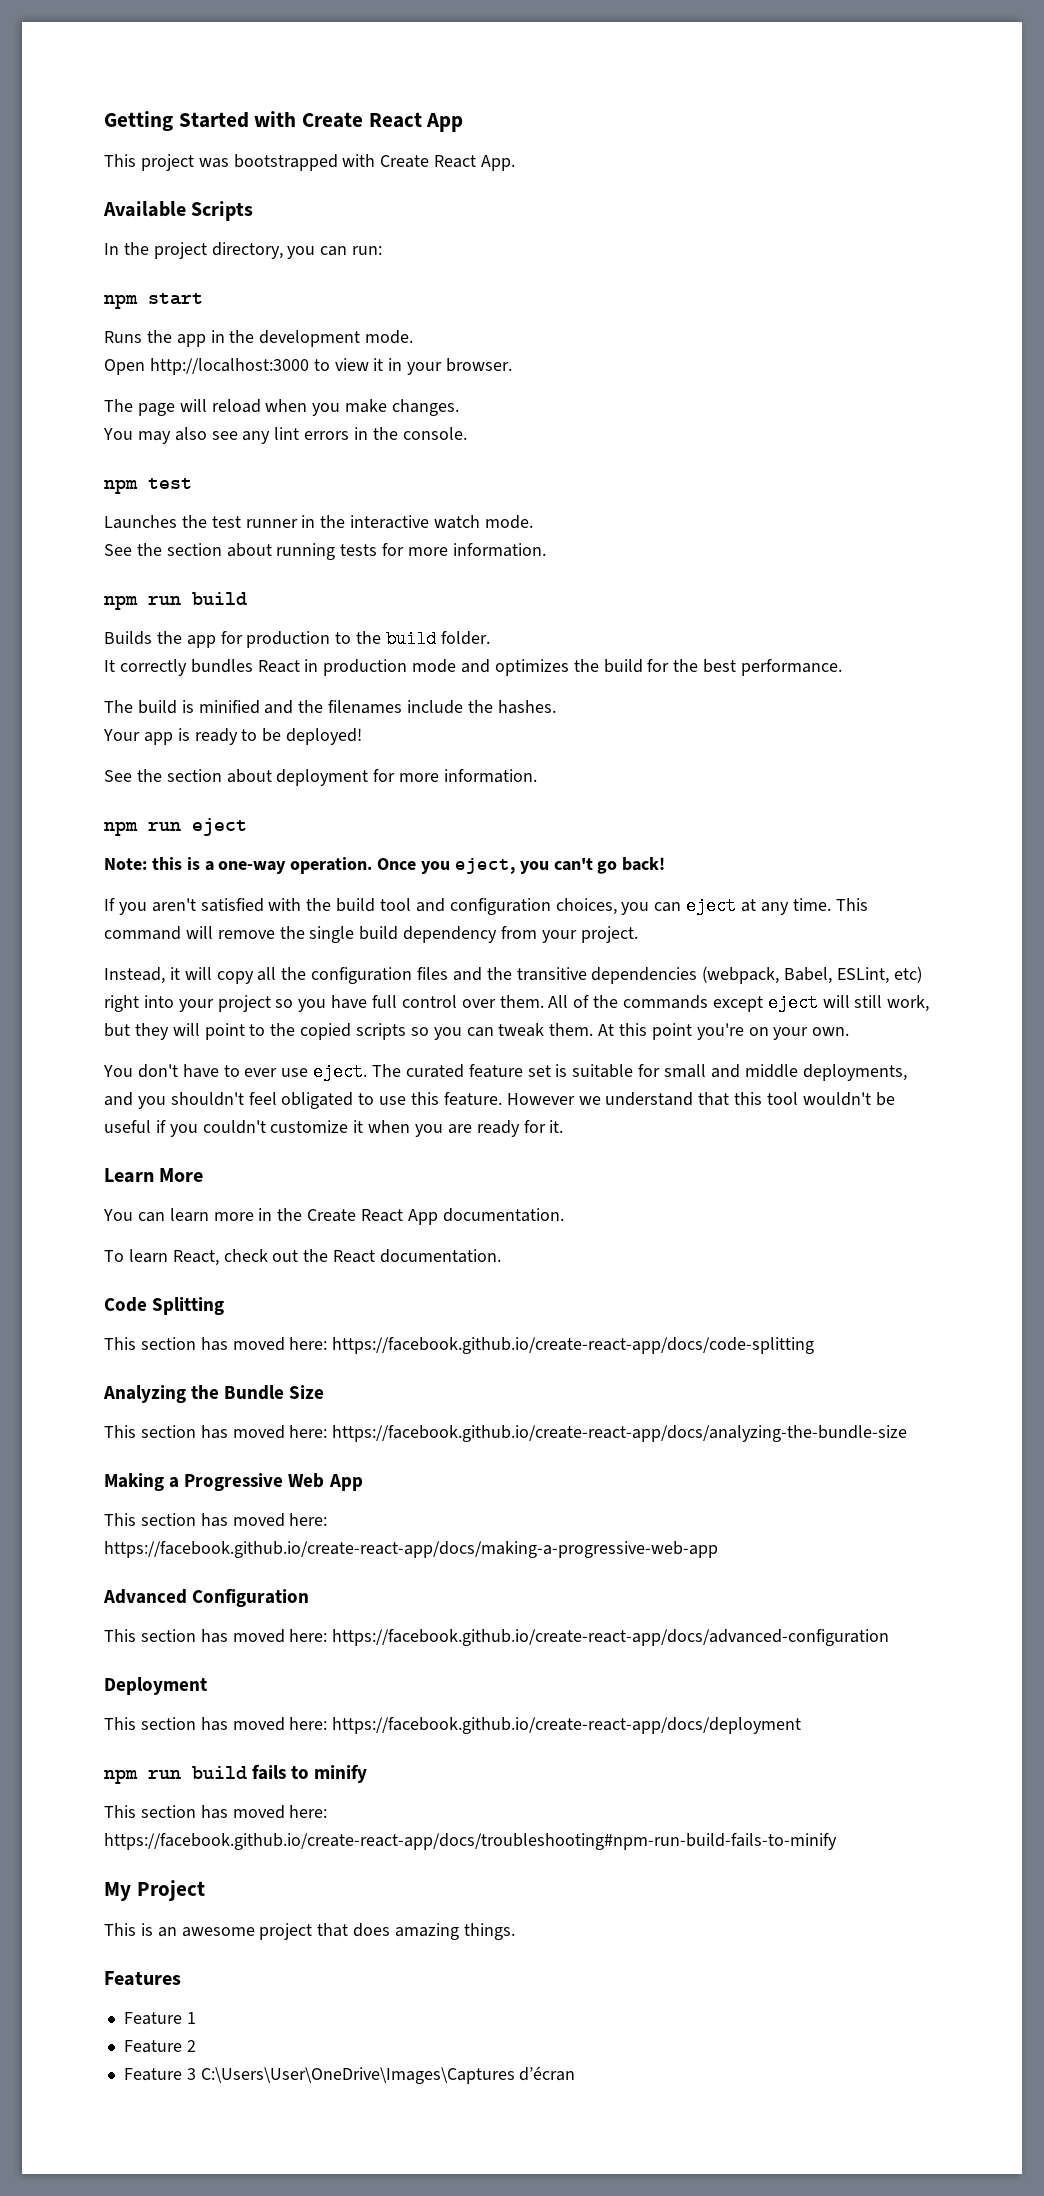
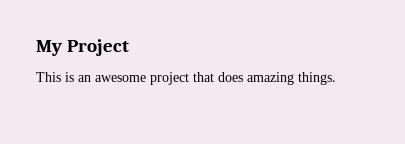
- Getting Started with Create React App
- This project was bootstrapped with Create React App.
- Available Scripts
- In the project directory, you can run:
- npm start
- Runs the app in the development mode.
- Open http://localhost:3000 to view it in your browser.
- The page will reload when you make changes.
- You may also see any lint errors in the console.
- npm test
- Launches the test runner in the interactive watch mode.
- See the section about running tests for more information.
- npm run build
- Builds the app for production to the build folder.
- It correctly bundles React in production mode and optimizes the build for the best performance.
- The build is minified and the filenames include the hashes.
- Your app is ready to be deployed!
- See the section about deployment for more information.
- npm run eject
- Note: this is a one-way operation. Once you eject, you can't go back!
- If you aren't satisfied with the build tool and configuration choices, you can eject at any time. This command will remove the single build dependency from your project.
- Instead, it will copy all the configuration files and the transitive dependencies (webpack, Babel, ESLint, etc) right into your project so you have full control over them. All of the commands except eject will still work, but they will point to the copied scripts so you can tweak them. At this point you're on your own.
- You don't have to ever use eject. The curated feature set is suitable for small and middle deployments, and you shouldn't feel obligated to use this feature. However we understand that this tool wouldn't be useful if you couldn't customize it when you are ready for it.
- Learn More
- You can learn more in the Create React App documentation.
- To learn React, check out the React documentation.
- Code Splitting
- This section has moved here: https://facebook.github.io/create-react-app/docs/code-splitting
- Analyzing the Bundle Size
- This section has moved here: https://facebook.github.io/create-react-app/docs/analyzing-the-bundle-size
- Making a Progressive Web App
- This section has moved here: https://facebook.github.io/create-react-app/docs/making-a-progressive-web-app
- Advanced Configuration
- This section has moved here: https://facebook.github.io/create-react-app/docs/advanced-configuration
- Deployment
- This section has moved here: https://facebook.github.io/create-react-app/docs/deployment
- npm run build fails to minify
- This section has moved here: https://facebook.github.io/create-react-app/docs/troubleshooting#npm-run-build-fails-to-minify
- Features
- Feature 1
- Feature 2
- Feature 3 C:\Users\User\OneDrive\Images\Captures d’écran

